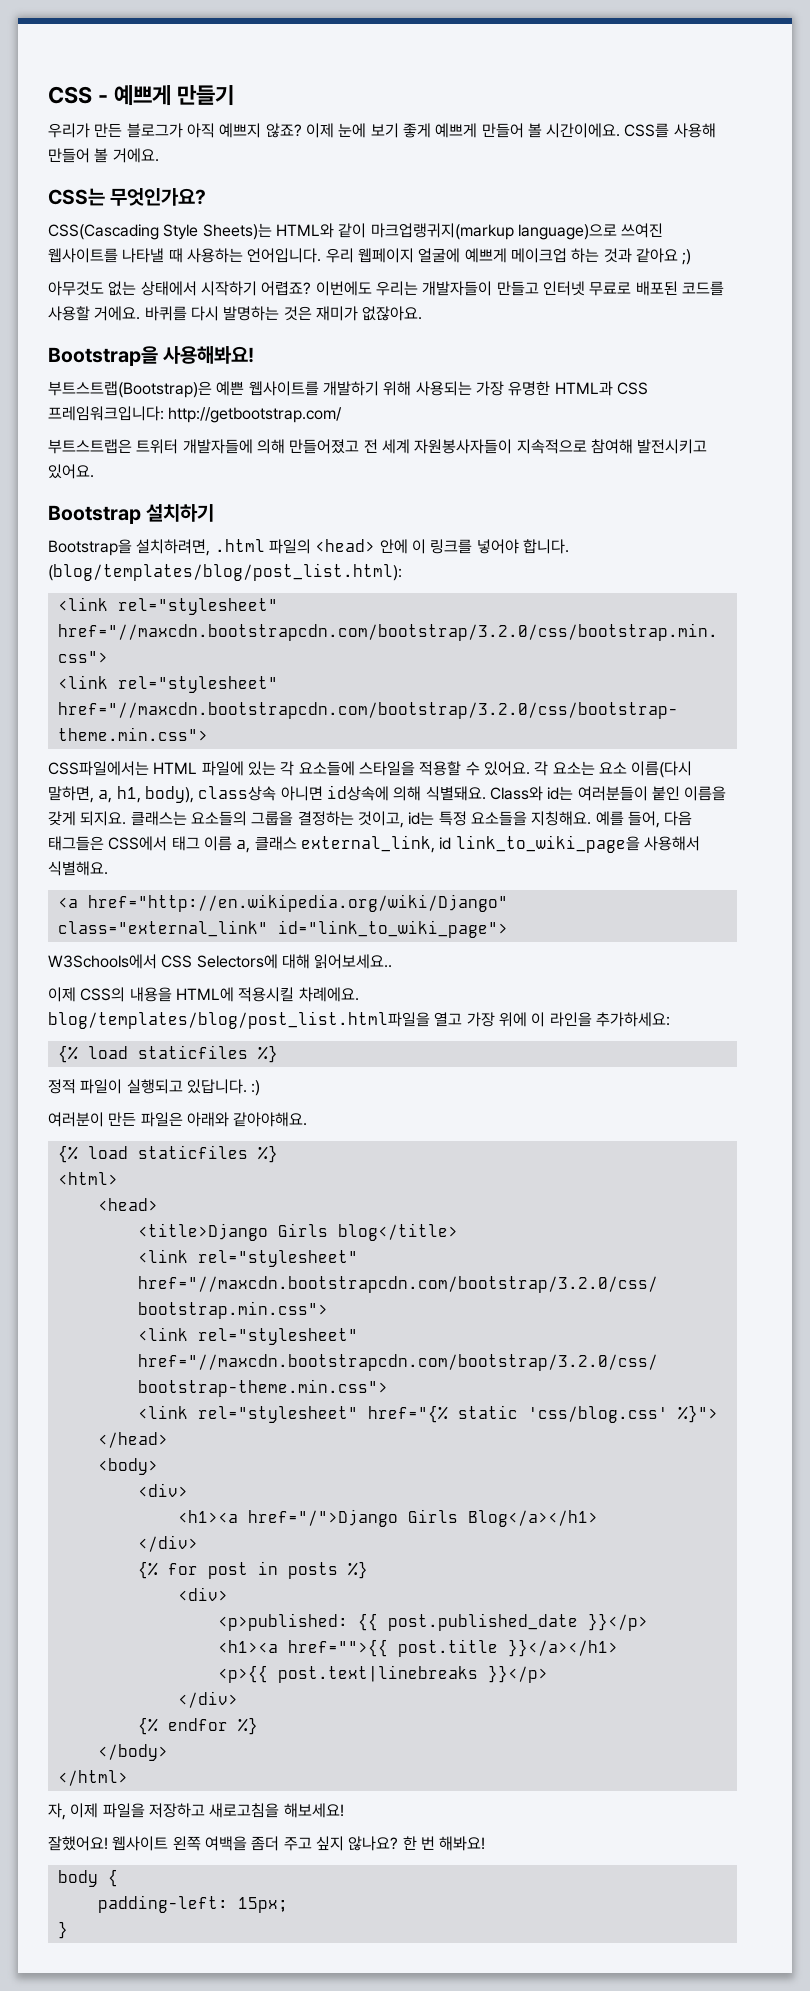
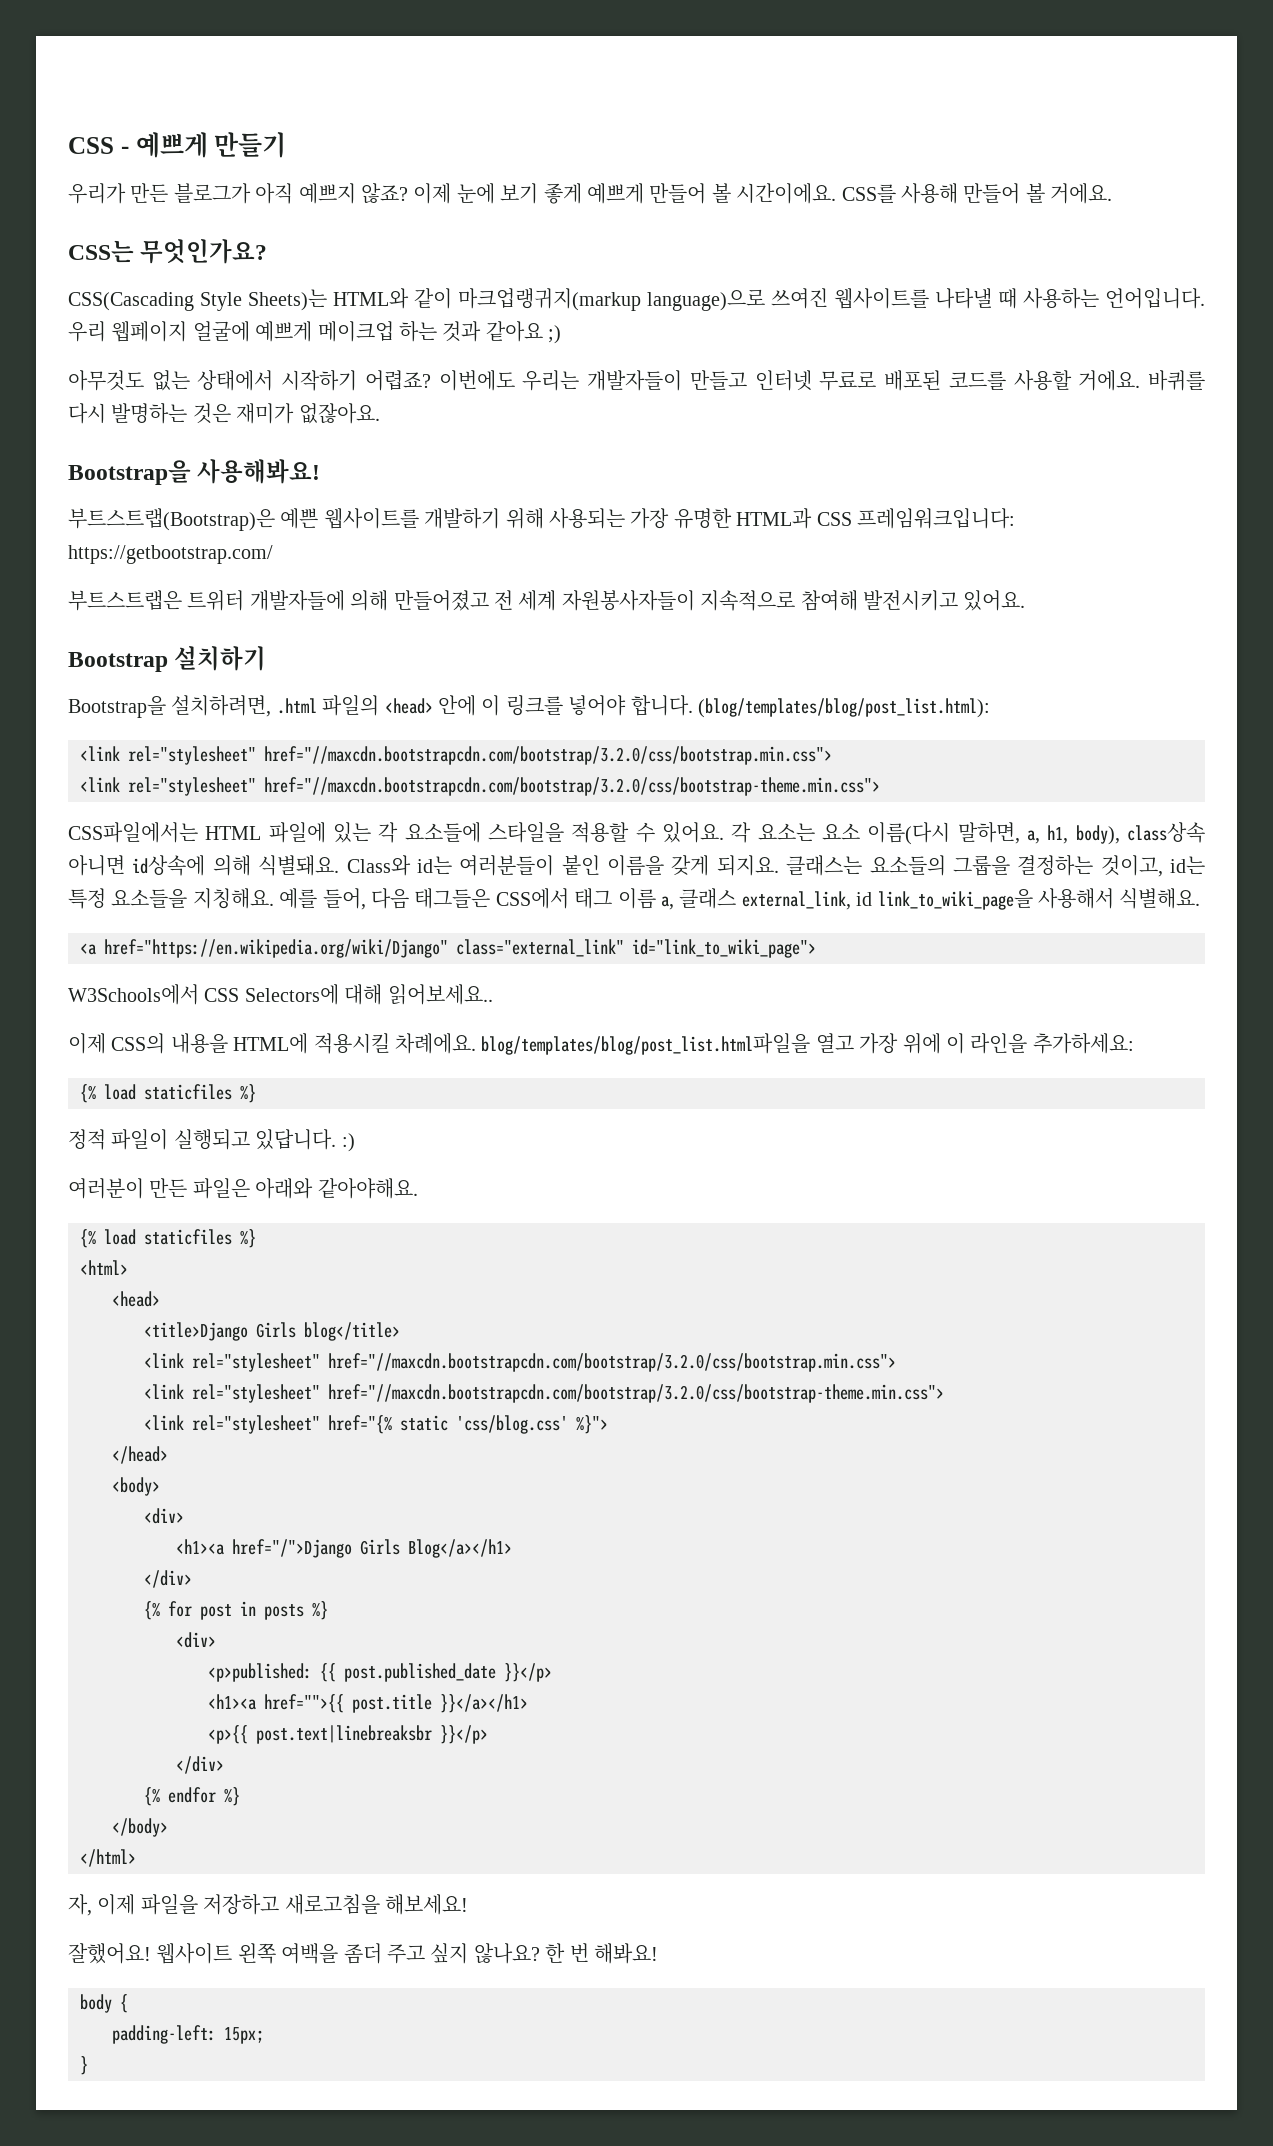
- 부트스트랩(Bootstrap)은 예쁜 웹사이트를 개발하기 위해 사용되는 가장 유명한 HTML과 CSS 프레임워크입니다: http://getbootstrap.com/
+ 부트스트랩(Bootstrap)은 예쁜 웹사이트를 개발하기 위해 사용되는 가장 유명한 HTML과 CSS 프레임워크입니다: https://getbootstrap.com/
- <a href="http://en.wikipedia.org/wiki/Django" class="external_link" id="link_to_wiki_page">
+ <a href="https://en.wikipedia.org/wiki/Django" class="external_link" id="link_to_wiki_page">
- <p>{{ post.text|linebreaks }}</p>
+ <p>{{ post.text|linebreaksbr }}</p>

